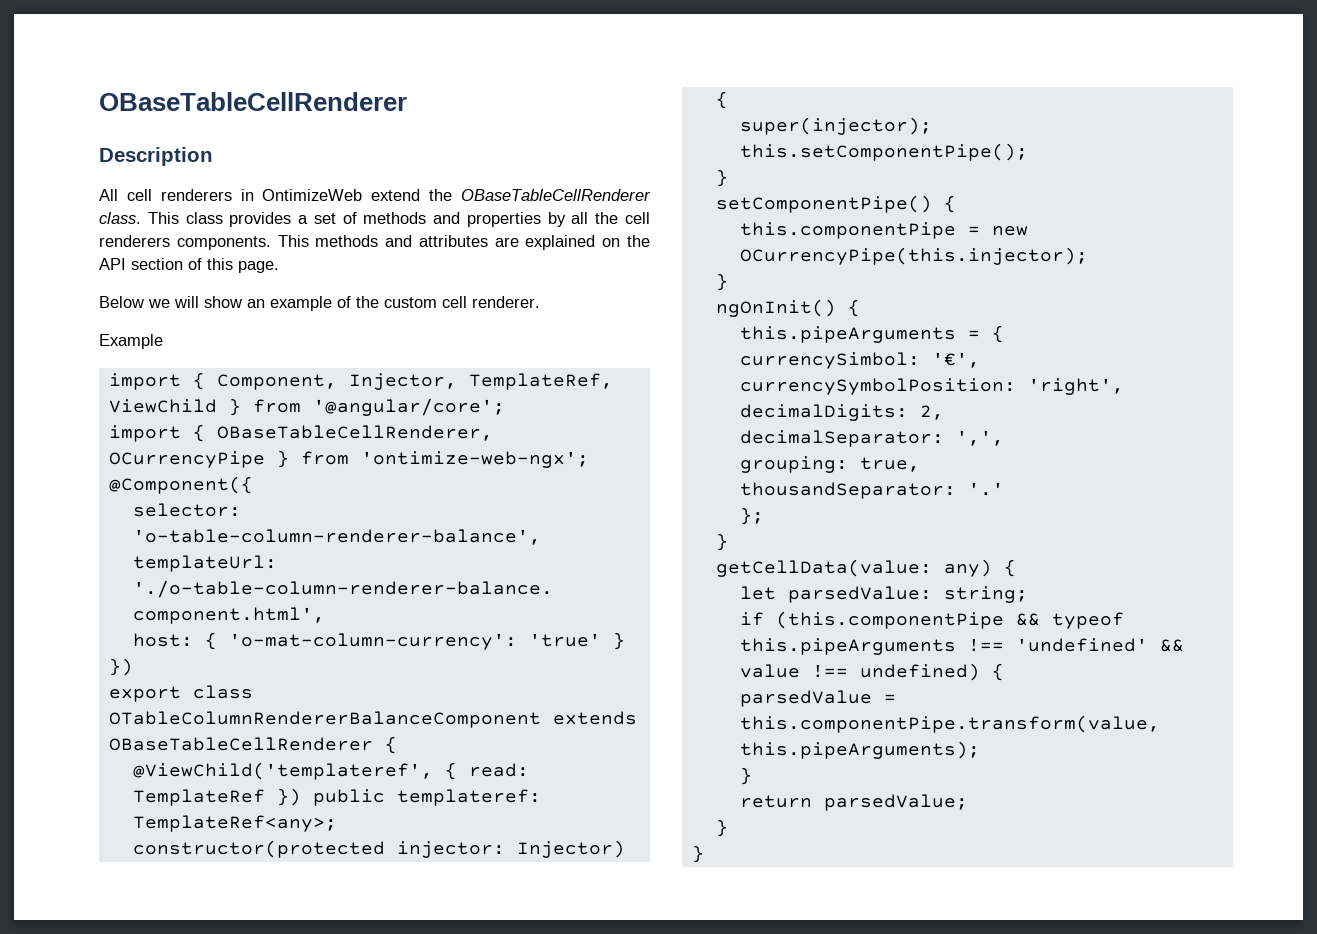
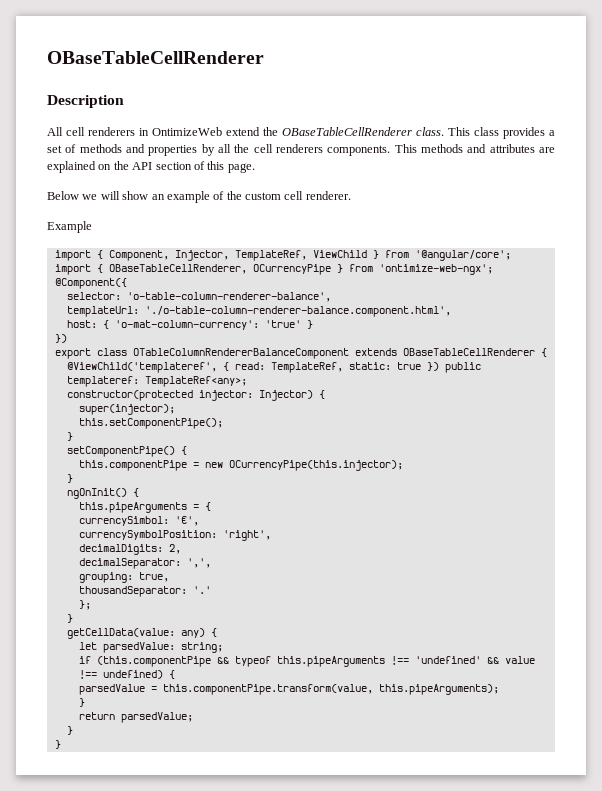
- @ViewChild('templateref', { read: TemplateRef }) public templateref: TemplateRef<any>;
+ @ViewChild('templateref', { read: TemplateRef, static: true }) public templateref: TemplateRef<any>;

